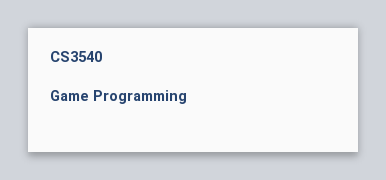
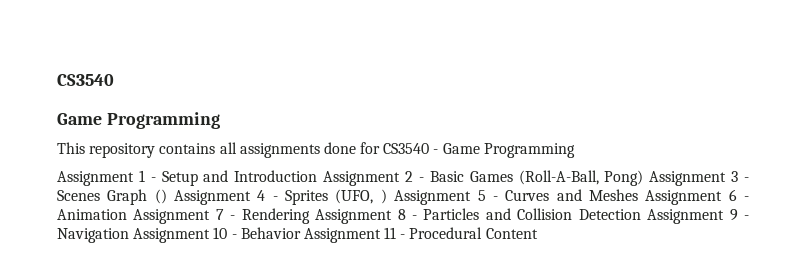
+ This repository contains all assignments done for CS3540 - Game Programming
+ Assignment 1 - Setup and Introduction Assignment 2 - Basic Games (Roll-A-Ball, Pong) Assignment 3 - Scenes Graph () Assignment 4 - Sprites (UFO, ) Assignment 5 - Curves and Meshes Assignment 6 - Animation Assignment 7 - Rendering Assignment 8 - Particles and Collision Detection Assignment 9 - Navigation Assignment 10 - Behavior Assignment 11 - Procedural Content

